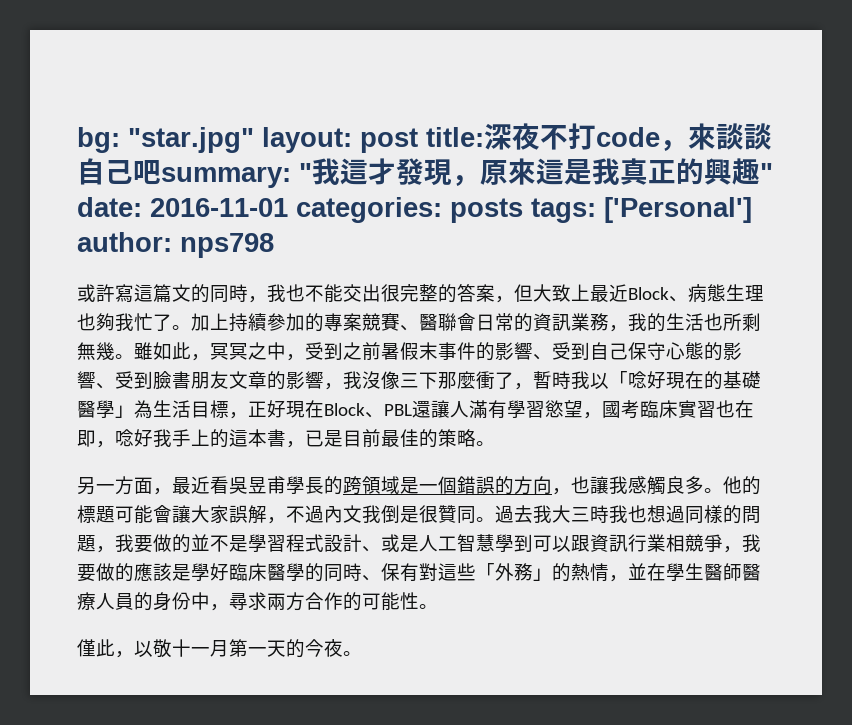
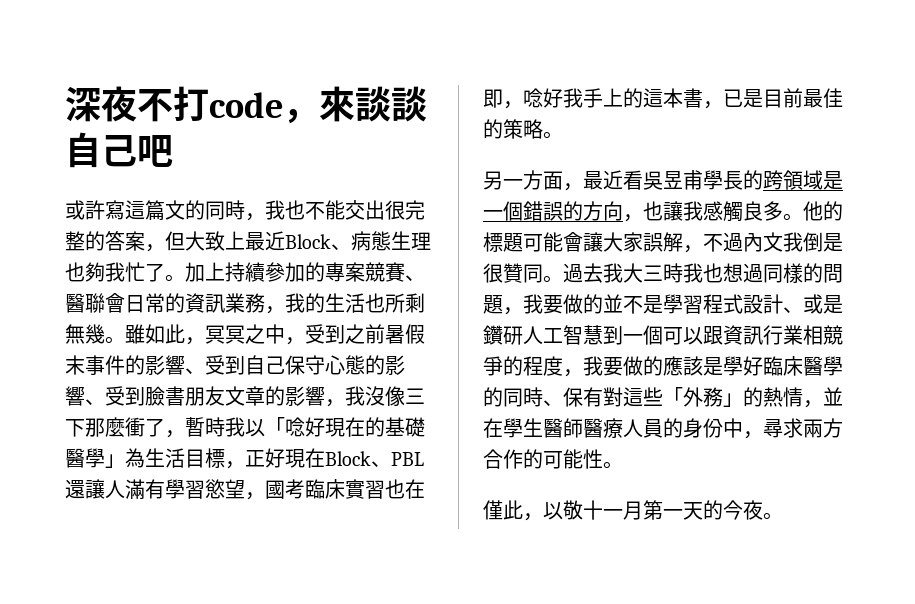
- bg: "star.jpg" layout: post title:深夜不打code，來談談自己吧summary: "我這才發現，原來這是我真正的興趣" date: 2016-11-01 categories: posts tags: ['Personal'] author: nps798
+ 深夜不打code，來談談自己吧
- 過去我大三時我也想過同樣的問題，我要做的並不是學習程式設計、或是人工智慧學到可以跟資訊行業相競爭，我要做的應該是學好臨床醫學的同時、保有對這些「外務」的熱情，並在學生醫師醫療人員的身份中，尋求兩方合作的可能性。
+ 過去我大三時我也想過同樣的問題，我要做的並不是學習程式設計、或是鑽研人工智慧到一個可以跟資訊行業相競爭的程度，我要做的應該是學好臨床醫學的同時、保有對這些「外務」的熱情，並在學生醫師醫療人員的身份中，尋求兩方合作的可能性。

